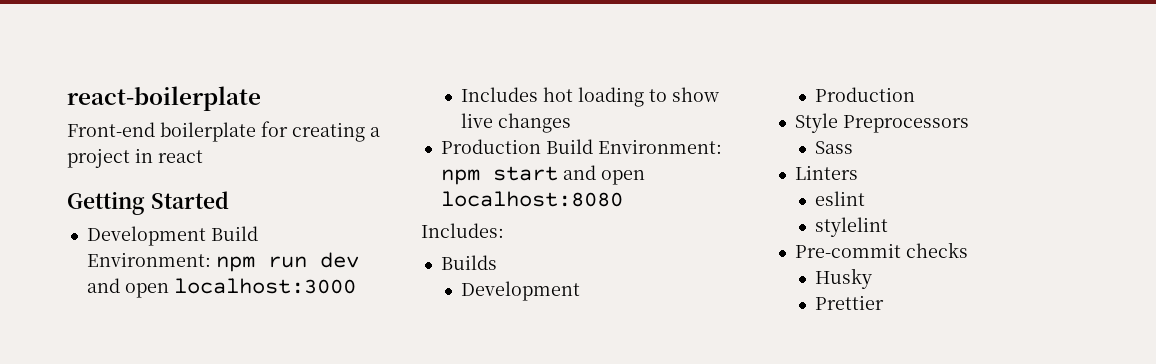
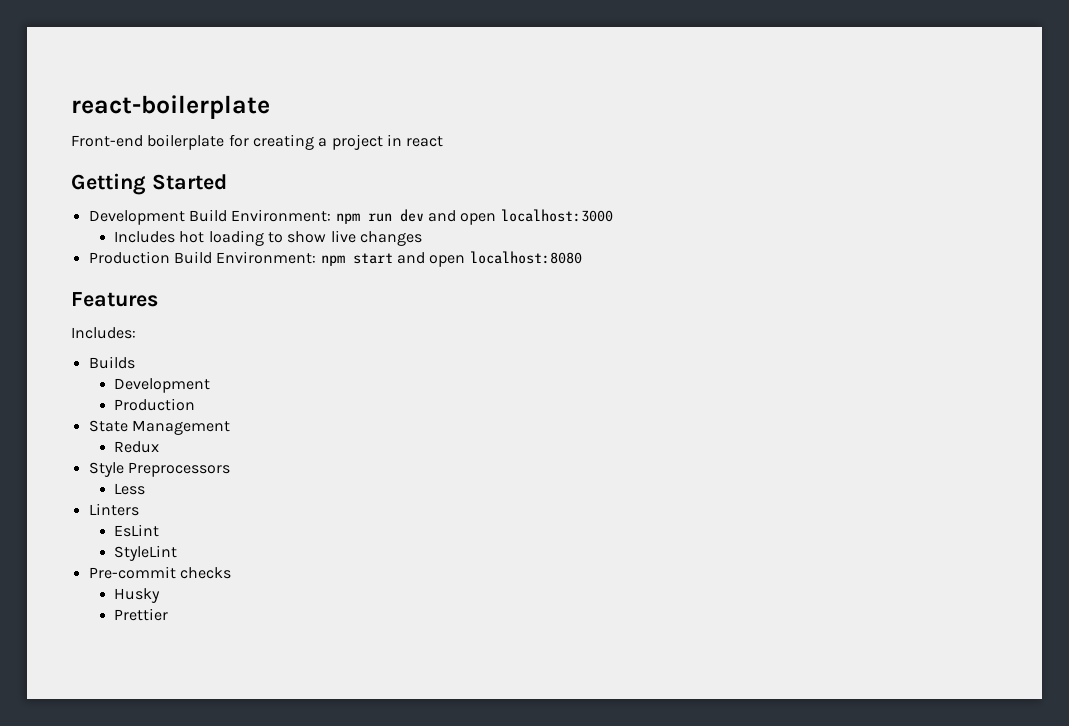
+ Features
+ State Management
+ Redux
- Sass
+ Less
- eslint
- stylelint
+ EsLint
+ StyleLint

